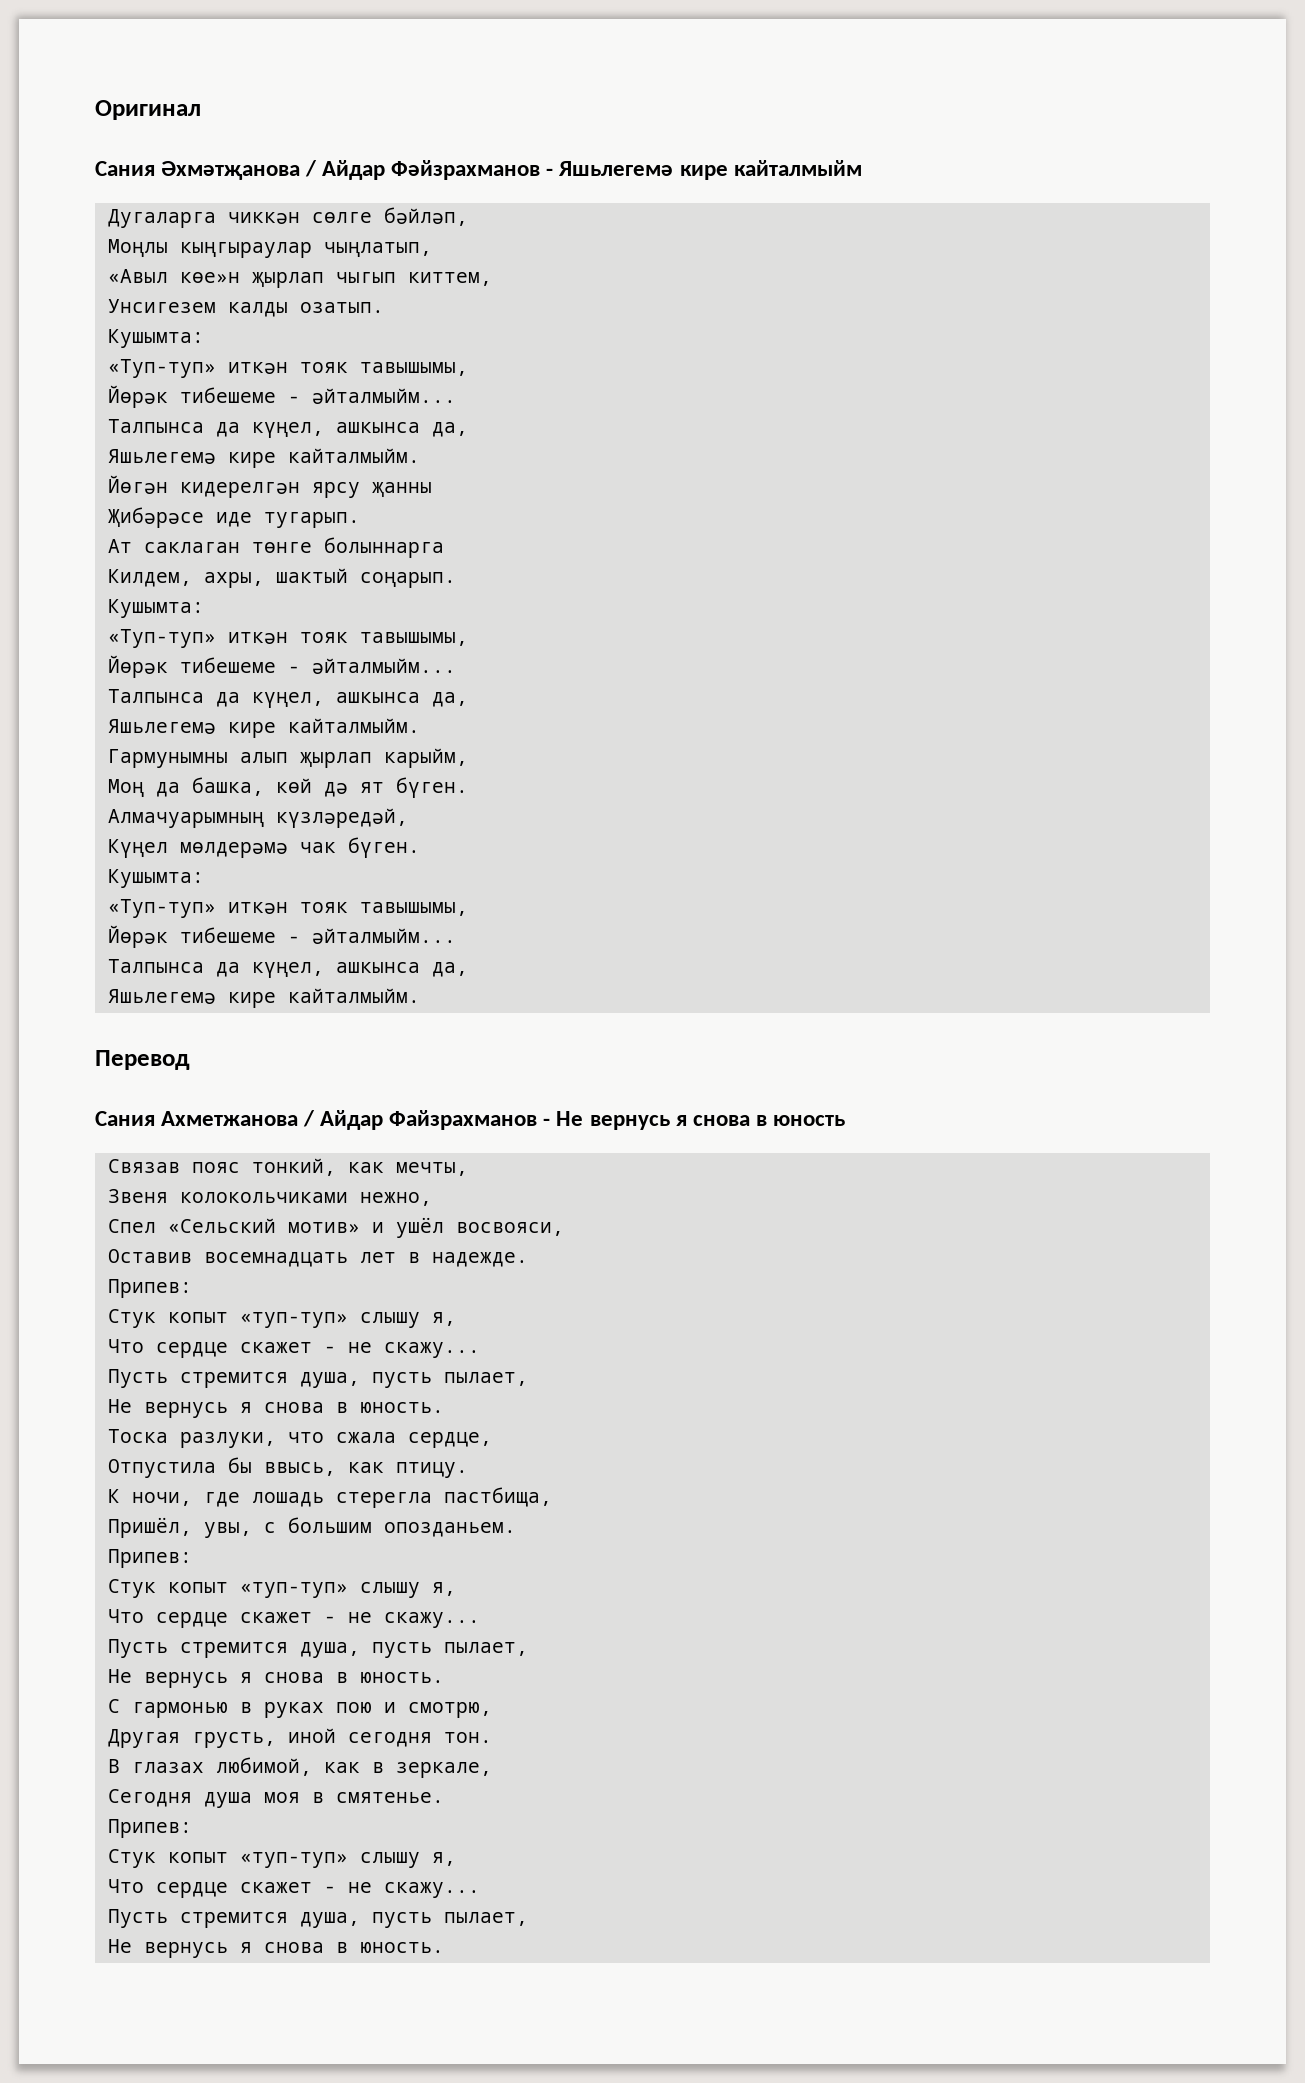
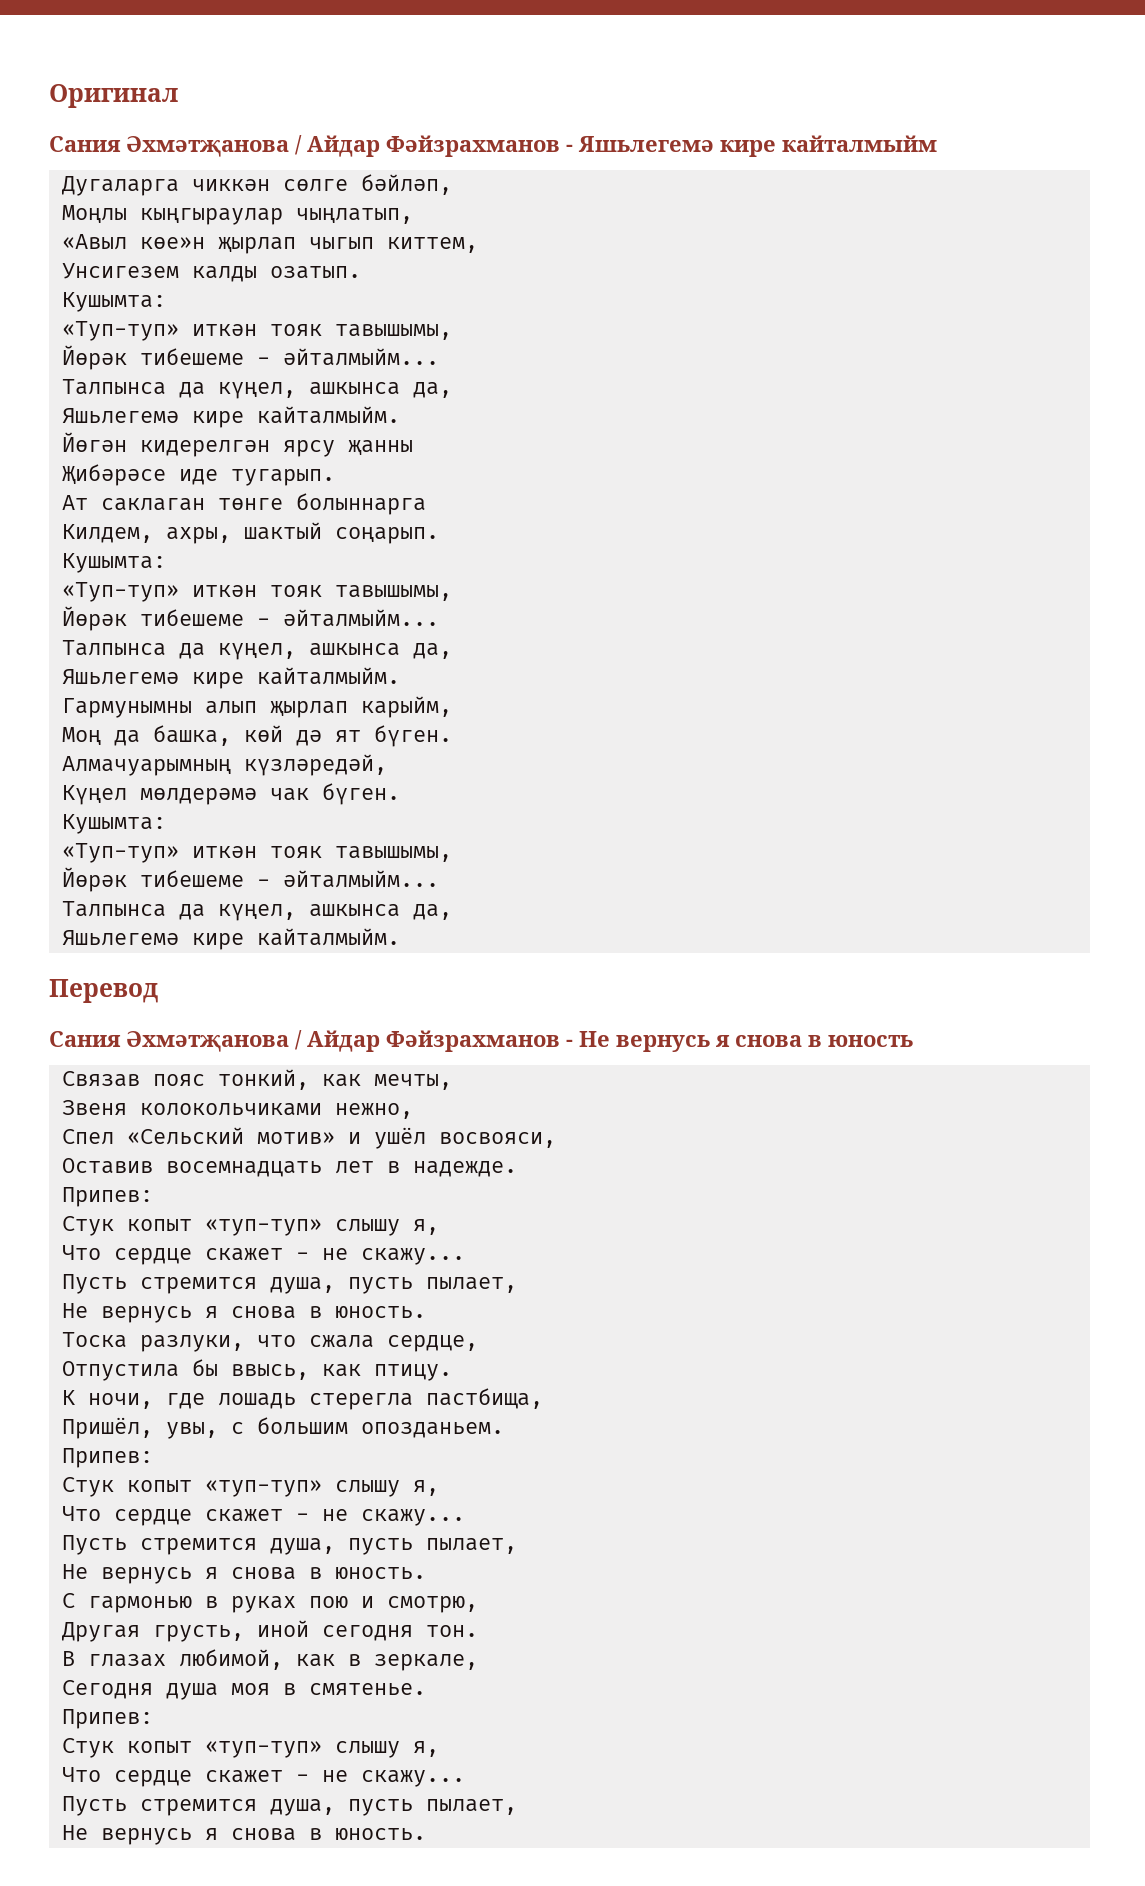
- Сания Ахметжанова / Айдар Файзрахманов - Не вернусь я снова в юность
+ Сания Әхмәтҗанова / Айдар Фәйзрахманов - Не вернусь я снова в юность

